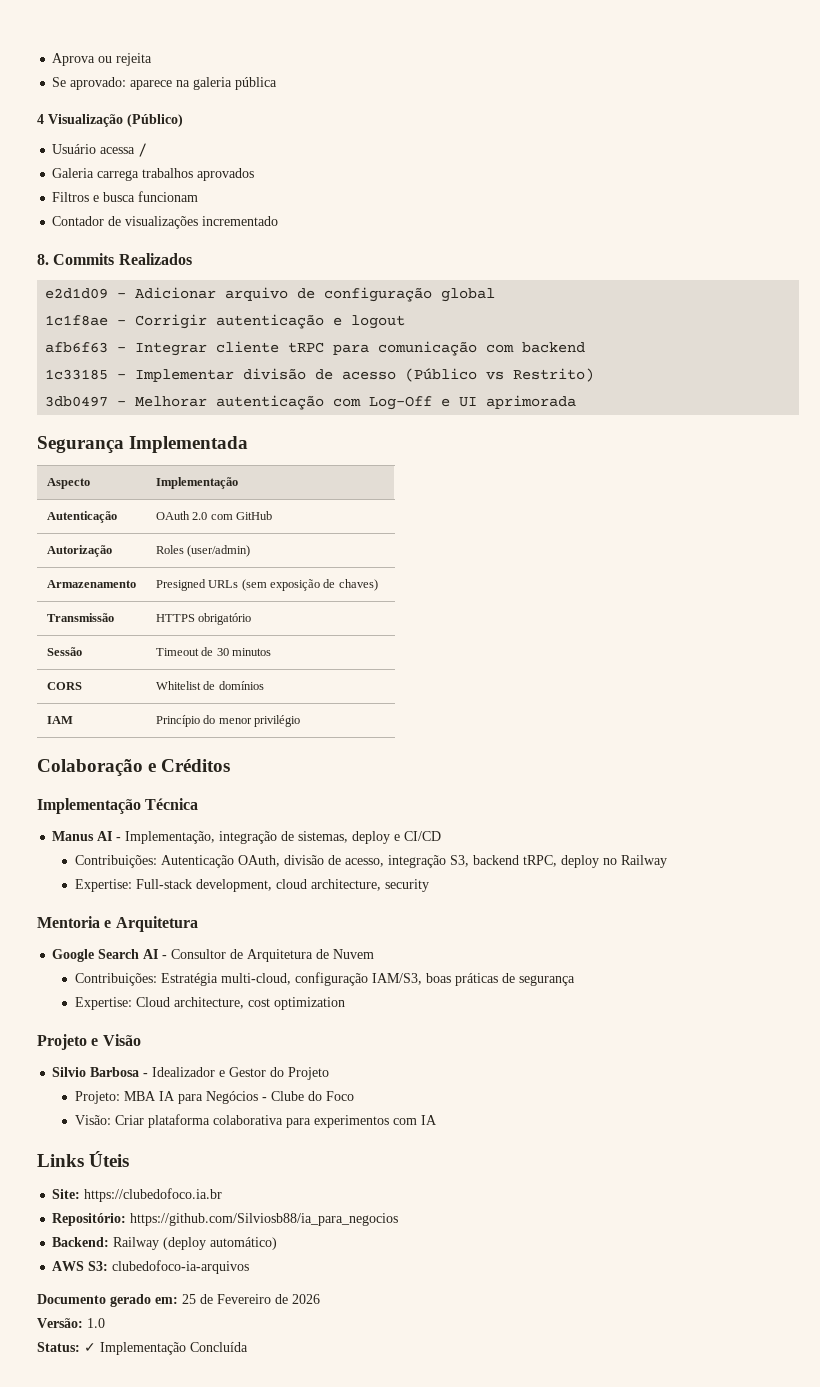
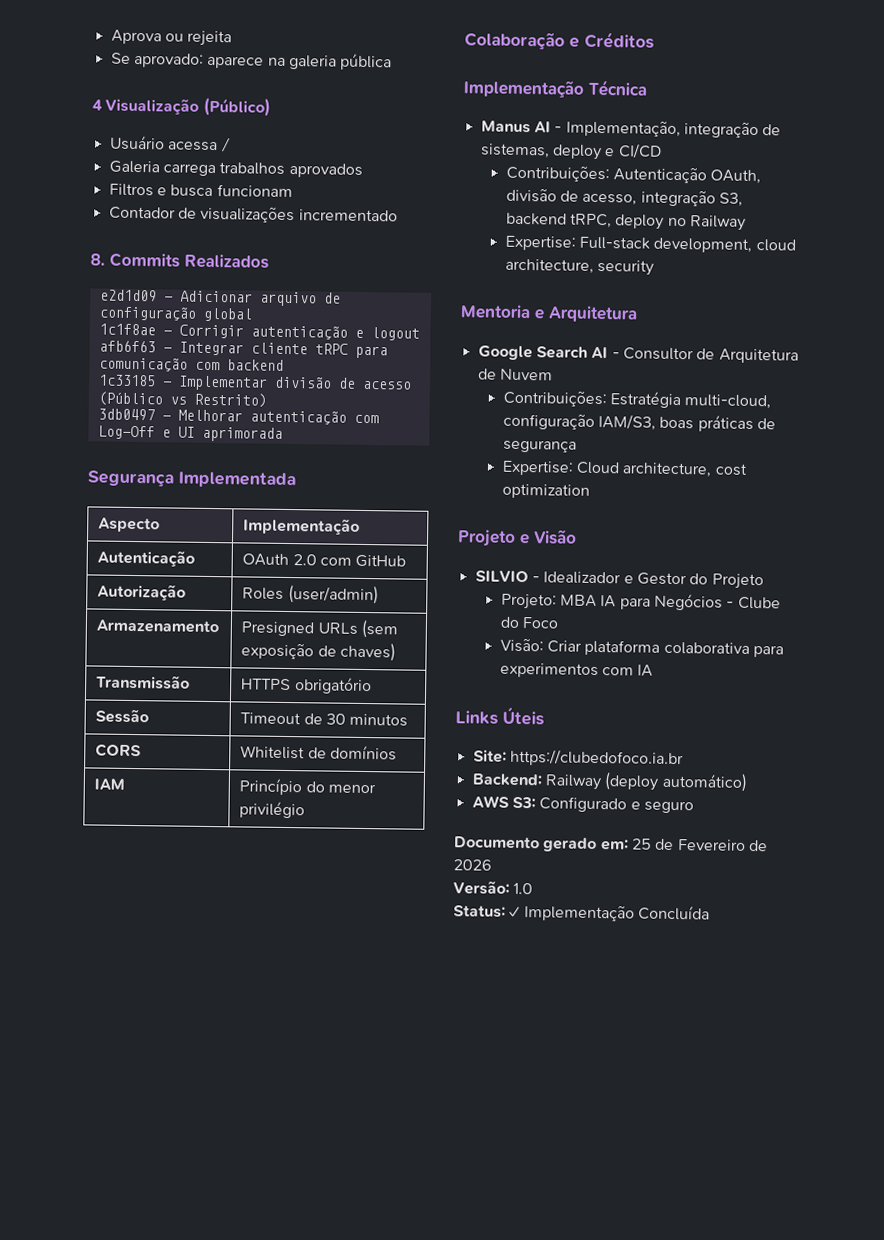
- Silvio Barbosa - Idealizador e Gestor do Projeto
+ SILVIO - Idealizador e Gestor do Projeto
- Repositório: https://github.com/Silviosb88/ia_para_negocios
- AWS S3: clubedofoco-ia-arquivos
+ AWS S3: Configurado e seguro

